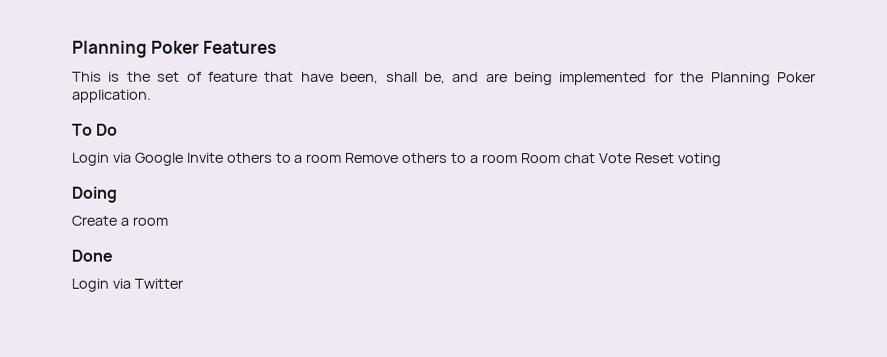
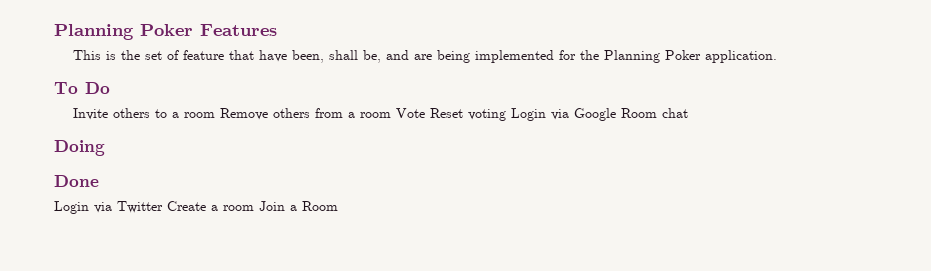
- Login via Google Invite others to a room Remove others to a room Room chat Vote Reset voting
+ Invite others to a room Remove others from a room Vote Reset voting Login via Google Room chat
  Doing
- Create a room
  Done
- Login via Twitter
+ Login via Twitter Create a room Join a Room

